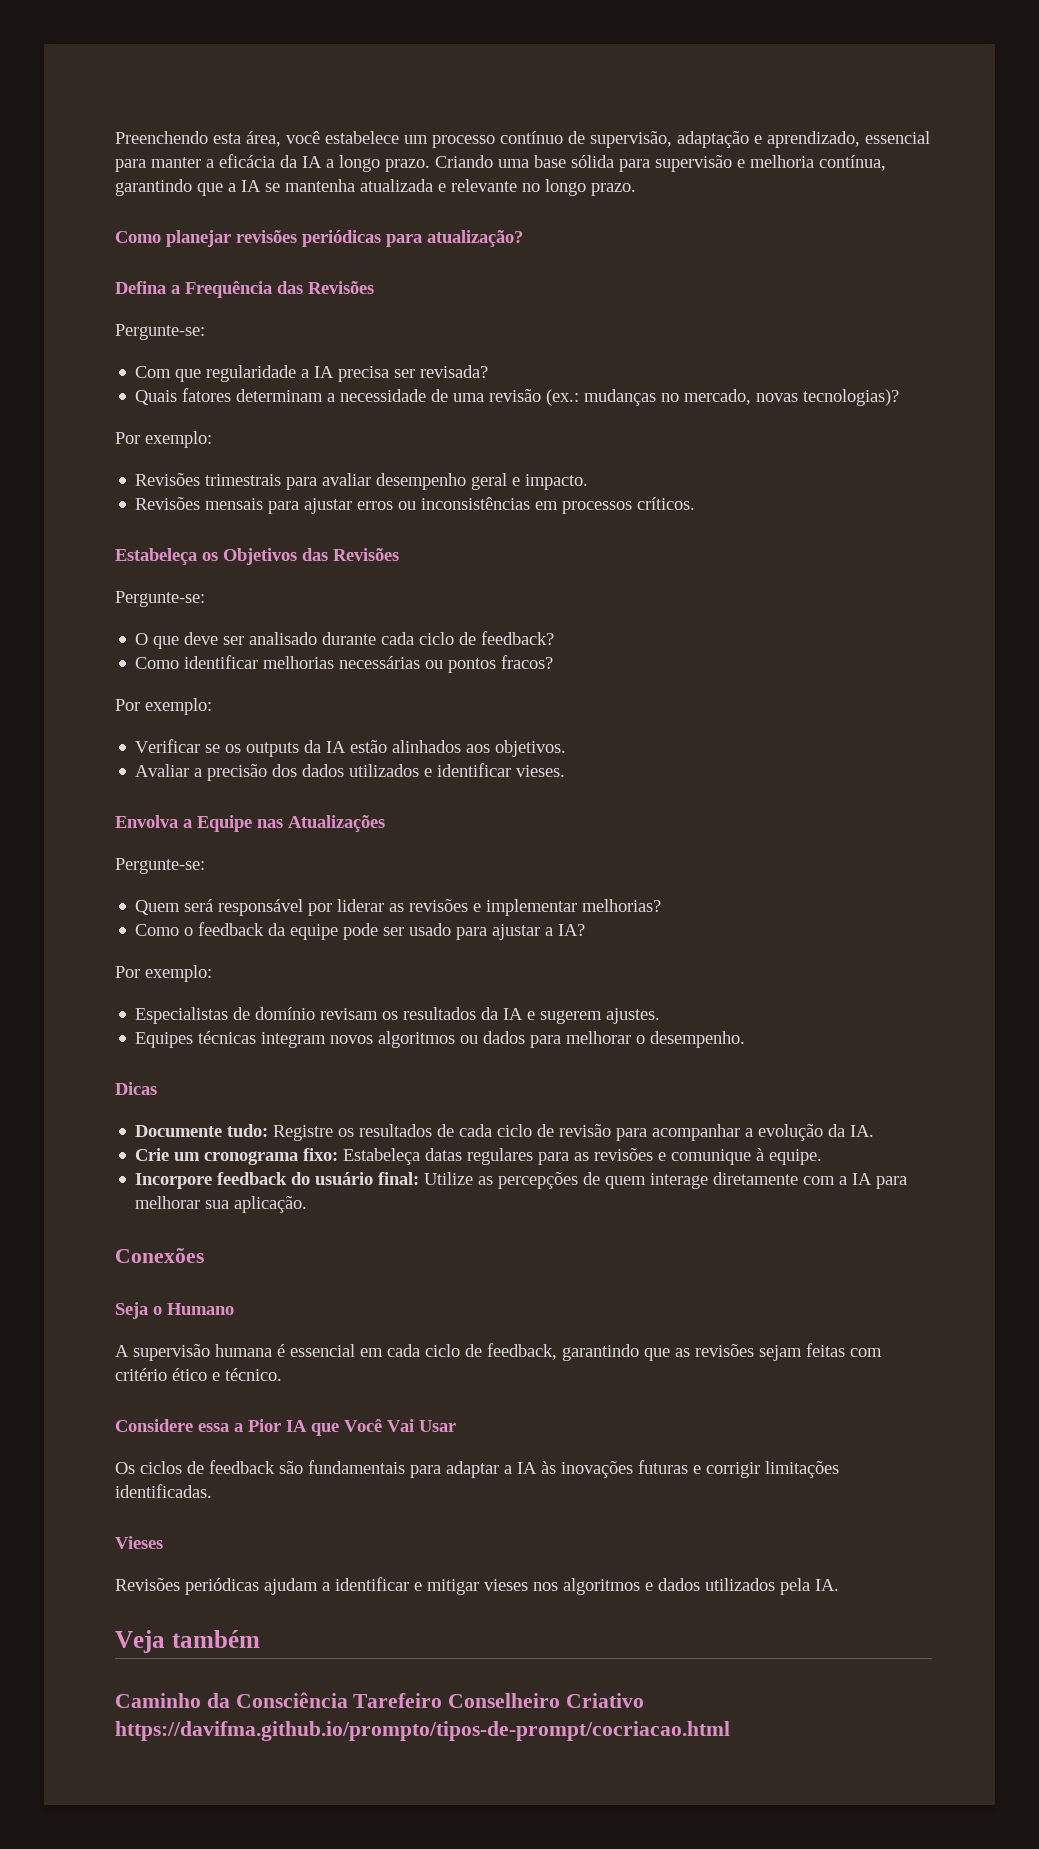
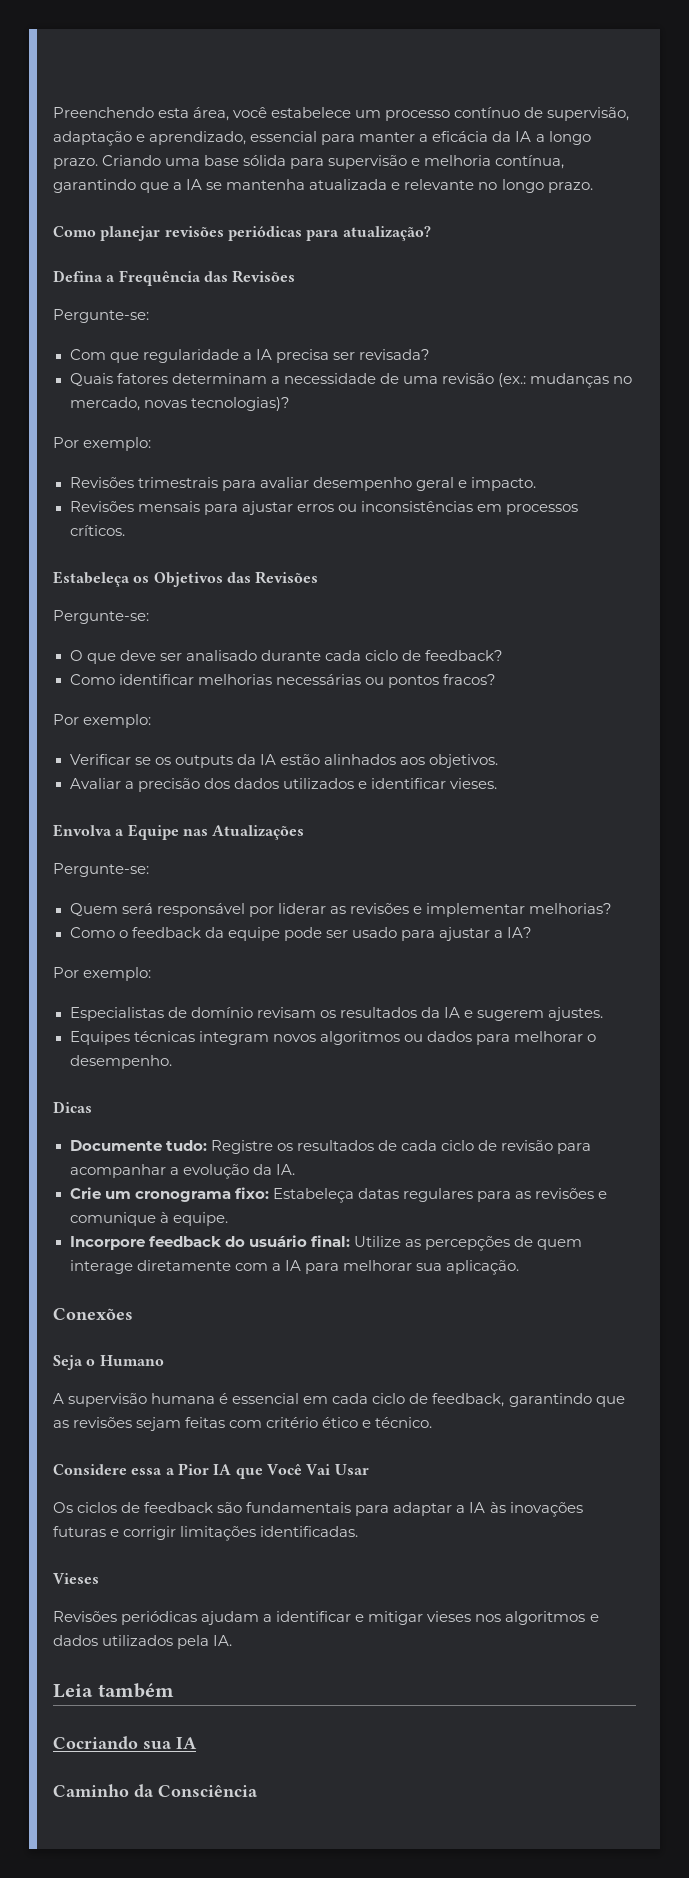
- Veja também
+ Leia também
+ Cocriando sua IA
- Caminho da Consciência Tarefeiro Conselheiro Criativo https://davifma.github.io/prompto/tipos-de-prompt/cocriacao.html
+ Caminho da Consciência

